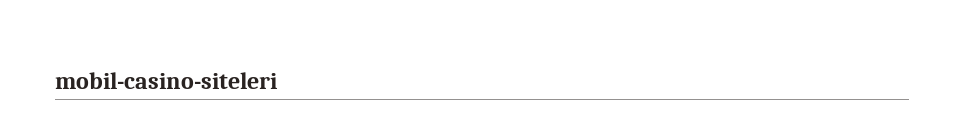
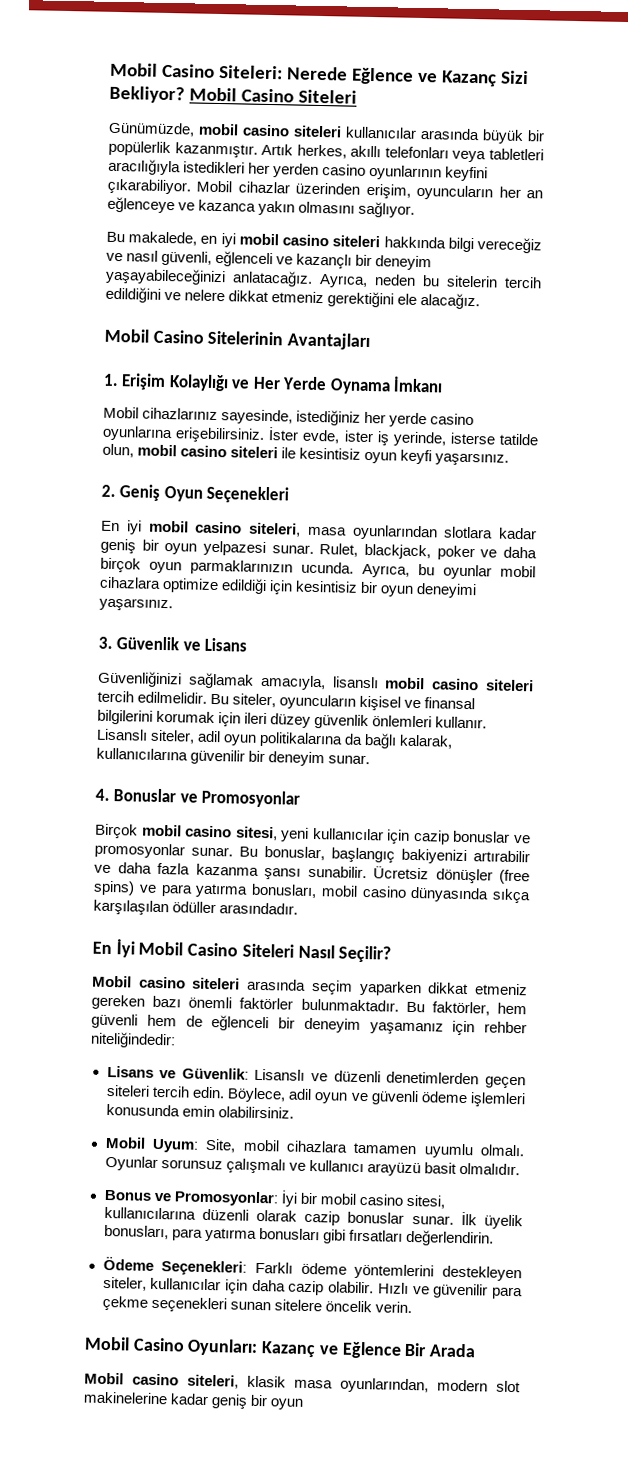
- mobil-casino-siteleri
+ Mobil Casino Siteleri: Nerede Eğlence ve Kazanç Sizi Bekliyor? Mobil Casino Siteleri
+ Günümüzde, mobil casino siteleri kullanıcılar arasında büyük bir popülerlik kazanmıştır. Artık herkes, akıllı telefonları veya tabletleri aracılığıyla istedikleri her yerden casino oyunlarının keyfini çıkarabiliyor. Mobil cihazlar üzerinden erişim, oyuncuların her an eğlenceye ve kazanca yakın olmasını sağlıyor.
+ Bu makalede, en iyi mobil casino siteleri hakkında bilgi vereceğiz ve nasıl güvenli, eğlenceli ve kazançlı bir deneyim yaşayabileceğinizi anlatacağız. Ayrıca, neden bu sitelerin tercih edildiğini ve nelere dikkat etmeniz gerektiğini ele alacağız.
+ Mobil Casino Sitelerinin Avantajları
+ 1. Erişim Kolaylığı ve Her Yerde Oynama İmkanı
+ Mobil cihazlarınız sayesinde, istediğiniz her yerde casino oyunlarına erişebilirsiniz. İster evde, ister iş yerinde, isterse tatilde olun, mobil casino siteleri ile kesintisiz oyun keyfi yaşarsınız.
+ 2. Geniş Oyun Seçenekleri
+ En iyi mobil casino siteleri, masa oyunlarından slotlara kadar geniş bir oyun yelpazesi sunar. Rulet, blackjack, poker ve daha birçok oyun parmaklarınızın ucunda. Ayrıca, bu oyunlar mobil cihazlara optimize edildiği için kesintisiz bir oyun deneyimi yaşarsınız.
+ 3. Güvenlik ve Lisans
+ Güvenliğinizi sağlamak amacıyla, lisanslı mobil casino siteleri tercih edilmelidir. Bu siteler, oyuncuların kişisel ve finansal bilgilerini korumak için ileri düzey güvenlik önlemleri kullanır. Lisanslı siteler, adil oyun politikalarına da bağlı kalarak, kullanıcılarına güvenilir bir deneyim sunar.
+ 4. Bonuslar ve Promosyonlar
+ Birçok mobil casino sitesi, yeni kullanıcılar için cazip bonuslar ve promosyonlar sunar. Bu bonuslar, başlangıç bakiyenizi artırabilir ve daha fazla kazanma şansı sunabilir. Ücretsiz dönüşler (free spins) ve para yatırma bonusları, mobil casino dünyasında sıkça karşılaşılan ödüller arasındadır.
+ En İyi Mobil Casino Siteleri Nasıl Seçilir?
+ Mobil casino siteleri arasında seçim yaparken dikkat etmeniz gereken bazı önemli faktörler bulunmaktadır. Bu faktörler, hem güvenli hem de eğlenceli bir deneyim yaşamanız için rehber niteliğindedir:
+ Lisans ve Güvenlik: Lisanslı ve düzenli denetimlerden geçen siteleri tercih edin. Böylece, adil oyun ve güvenli ödeme işlemleri konusunda emin olabilirsiniz.
+ Mobil Uyum: Site, mobil cihazlara tamamen uyumlu olmalı. Oyunlar sorunsuz çalışmalı ve kullanıcı arayüzü basit olmalıdır.
+ Bonus ve Promosyonlar: İyi bir mobil casino sitesi, kullanıcılarına düzenli olarak cazip bonuslar sunar. İlk üyelik bonusları, para yatırma bonusları gibi fırsatları değerlendirin.
+ Ödeme Seçenekleri: Farklı ödeme yöntemlerini destekleyen siteler, kullanıcılar için daha cazip olabilir. Hızlı ve güvenilir para çekme seçenekleri sunan sitelere öncelik verin.
+ Mobil Casino Oyunları: Kazanç ve Eğlence Bir Arada
+ Mobil casino siteleri, klasik masa oyunlarından, modern slot makinelerine kadar geniş bir oyun

